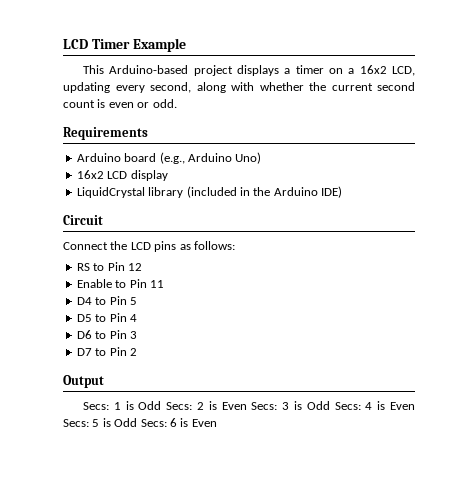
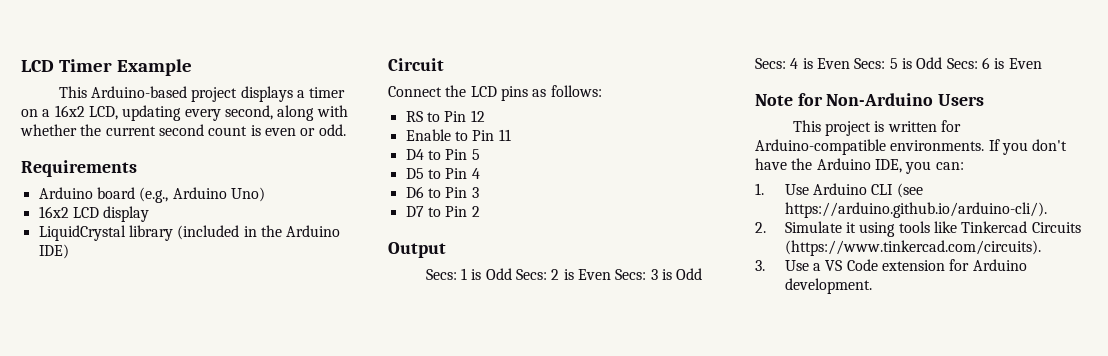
+ Note for Non-Arduino Users
+ This project is written for Arduino-compatible environments. If you don't have the Arduino IDE, you can:
+ 1. Use Arduino CLI (see https://arduino.github.io/arduino-cli/).
+ 2. Simulate it using tools like Tinkercad Circuits (https://www.tinkercad.com/circuits).
+ 3. Use a VS Code extension for Arduino development.

